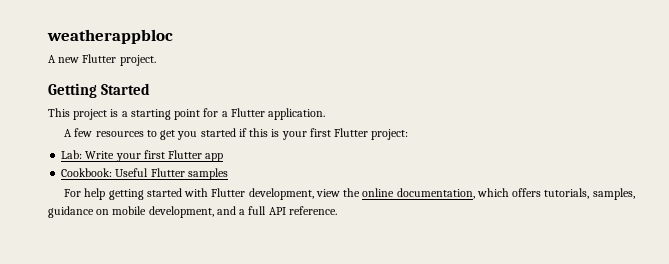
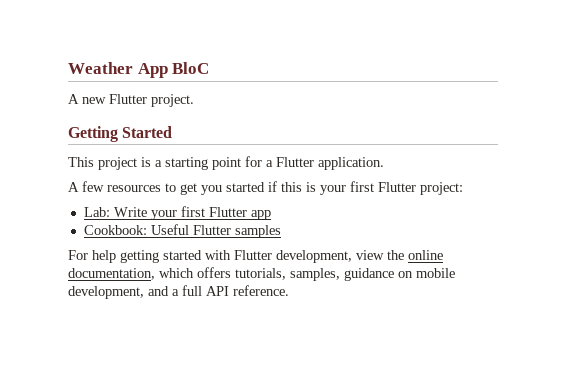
- weatherappbloc
+ Weather App BloC

